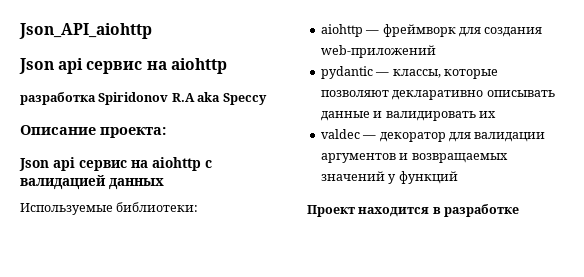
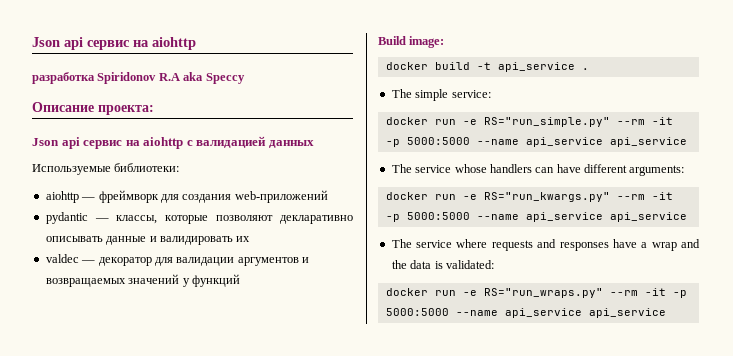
- Json_API_aiohttp
- Проект находится в разработке
+ Build image:
+ docker build -t api_service .
+ The simple service:
+ docker run -e RS="run_simple.py" --rm -it -p 5000:5000 --name api_service api_service
+ The service whose handlers can have different arguments:
+ docker run -e RS="run_kwargs.py" --rm -it -p 5000:5000 --name api_service api_service
+ The service where requests and responses have a wrap and the data is validated:
+ docker run -e RS="run_wraps.py" --rm -it -p 5000:5000 --name api_service api_service

